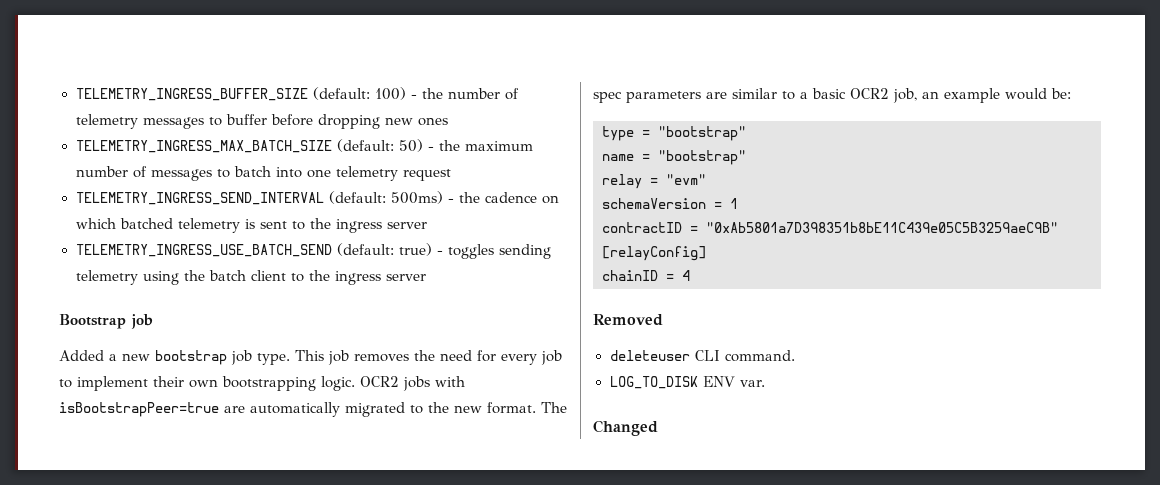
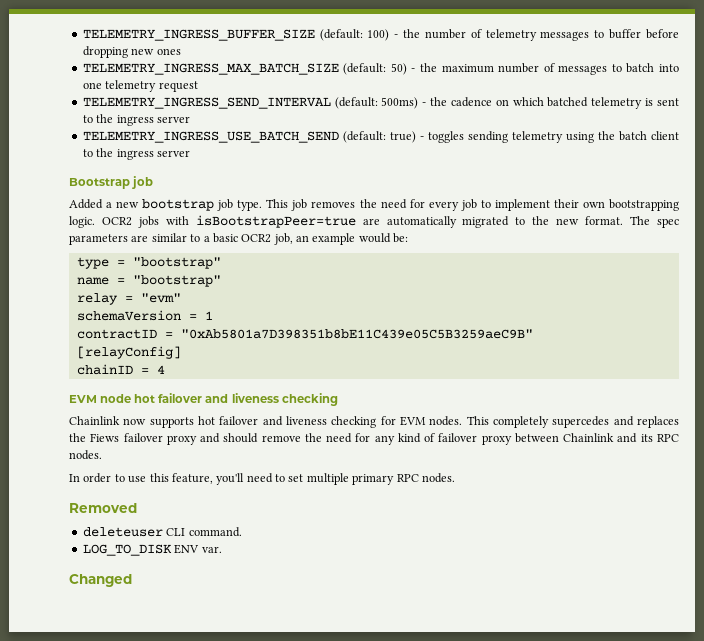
+ EVM node hot failover and liveness checking
+ Chainlink now supports hot failover and liveness checking for EVM nodes. This completely supercedes and replaces the Fiews failover proxy and should remove the need for any kind of failover proxy between Chainlink and its RPC nodes.
+ In order to use this feature, you'll need to set multiple primary RPC nodes.

